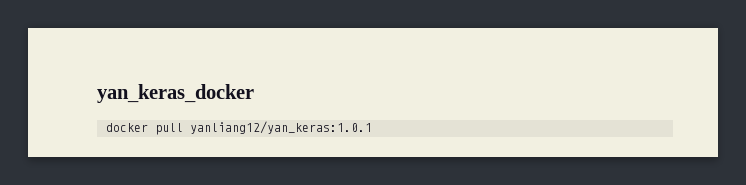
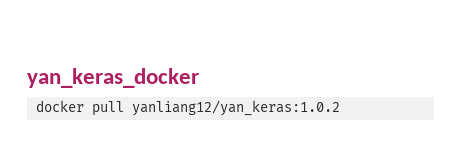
- docker pull yanliang12/yan_keras:1.0.1
+ docker pull yanliang12/yan_keras:1.0.2

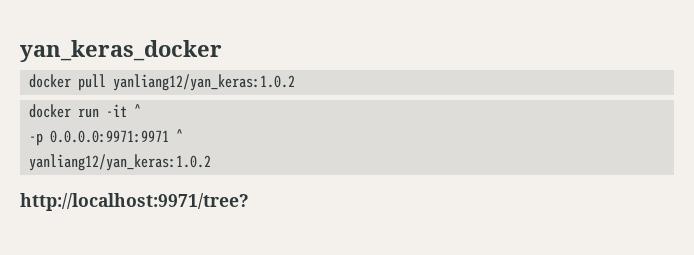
+ docker run -it ^
+ -p 0.0.0.0:9971:9971 ^
+ yanliang12/yan_keras:1.0.2
+ http://localhost:9971/tree?

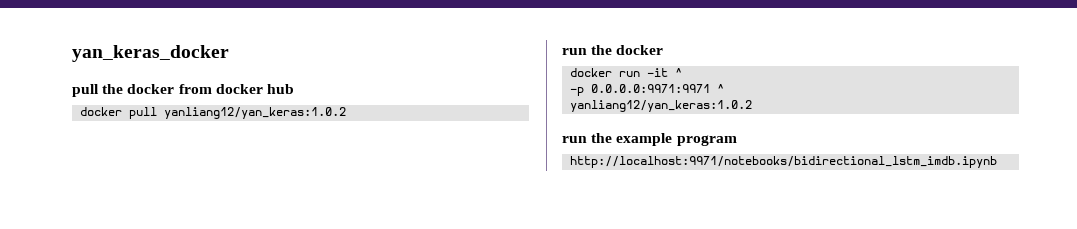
+ pull the docker from docker hub
+ run the docker
- http://localhost:9971/tree?
+ run the example program
+ http://localhost:9971/notebooks/bidirectional_lstm_imdb.ipynb

